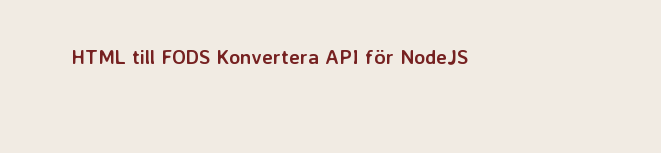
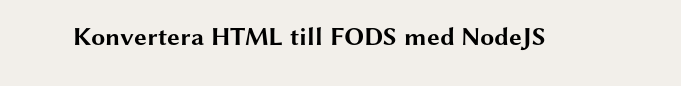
- HTML till FODS Konvertera API för NodeJS
+ Konvertera HTML till FODS med NodeJS

